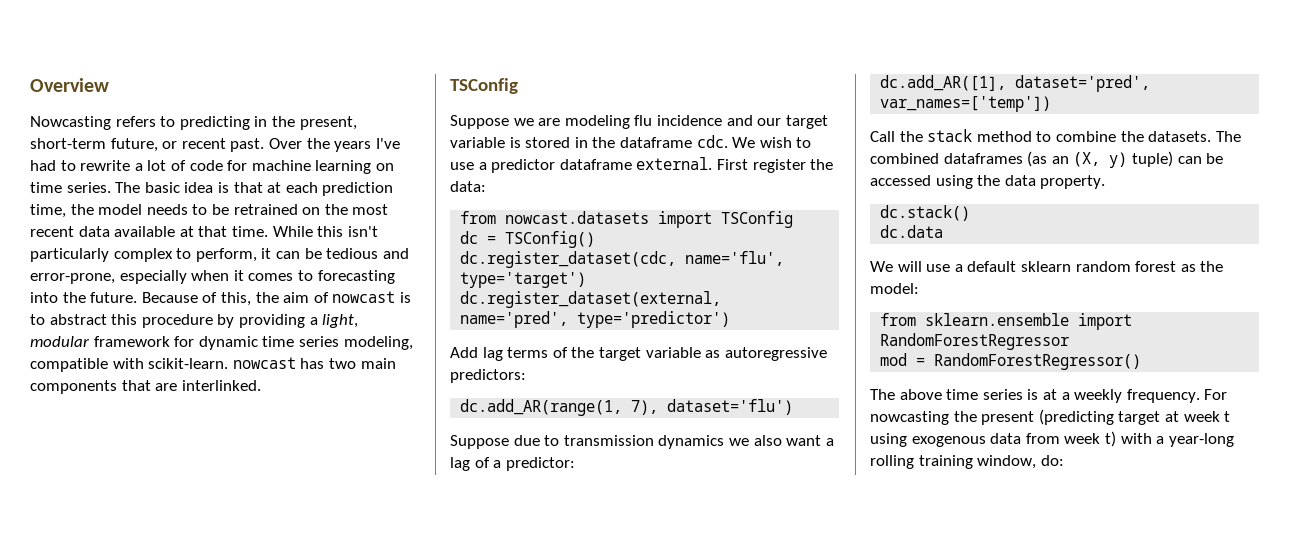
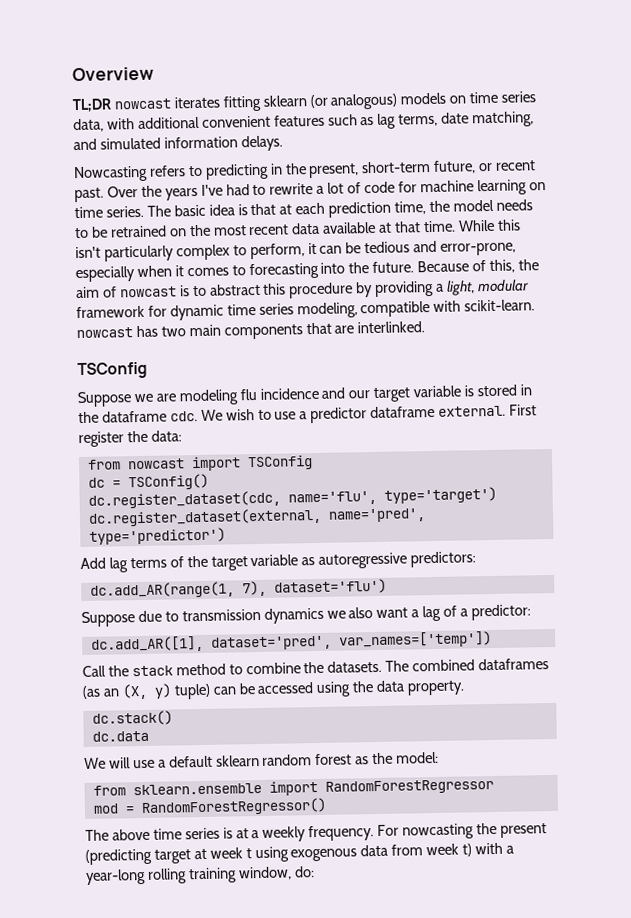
+ TL;DR nowcast iterates fitting sklearn (or analogous) models on time series data, with additional convenient features such as lag terms, date matching, and simulated information delays.
- from nowcast.datasets import TSConfig
+ from nowcast import TSConfig

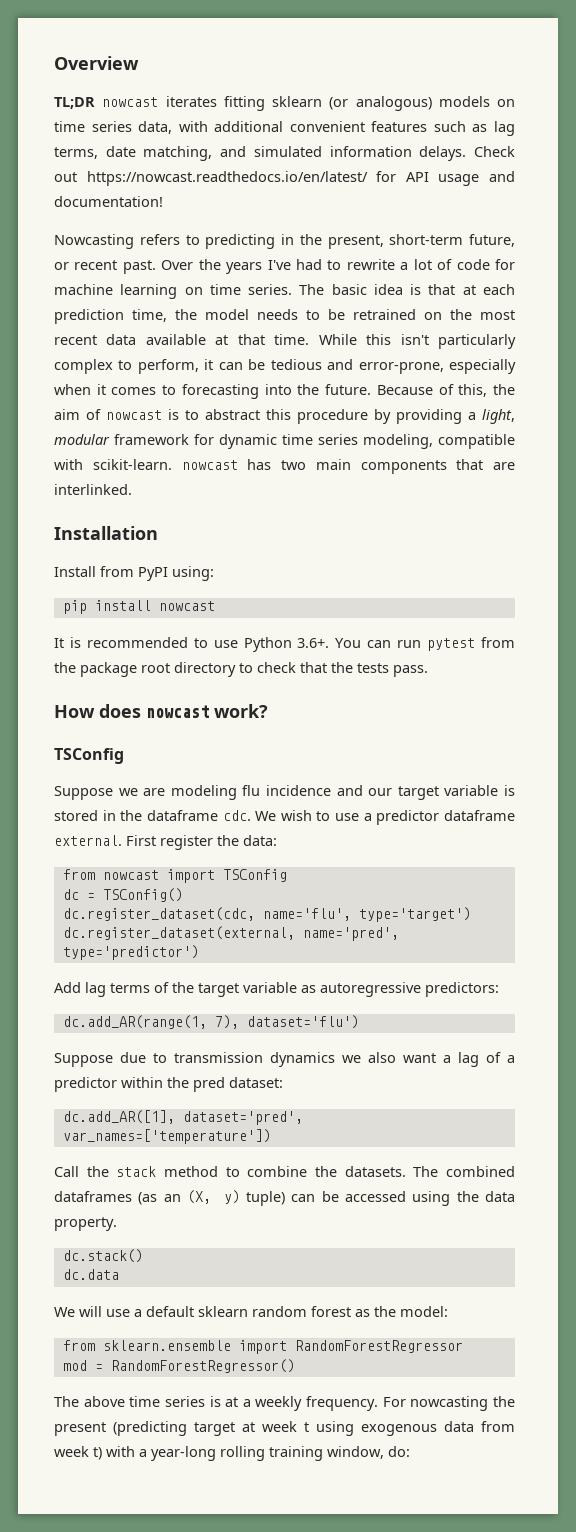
+ Check out https://nowcast.readthedocs.io/en/latest/ for API usage and documentation!
+ Installation
+ Install from PyPI using:
+ pip install nowcast
+ It is recommended to use Python 3.6+. You can run pytest from the package root directory to check that the tests pass.
+ How does nowcast work?
- Suppose due to transmission dynamics we also want a lag of a predictor:
+ Suppose due to transmission dynamics we also want a lag of a predictor within the pred dataset:
- dc.add_AR([1], dataset='pred', var_names=['temp'])
+ dc.add_AR([1], dataset='pred', var_names=['temperature'])

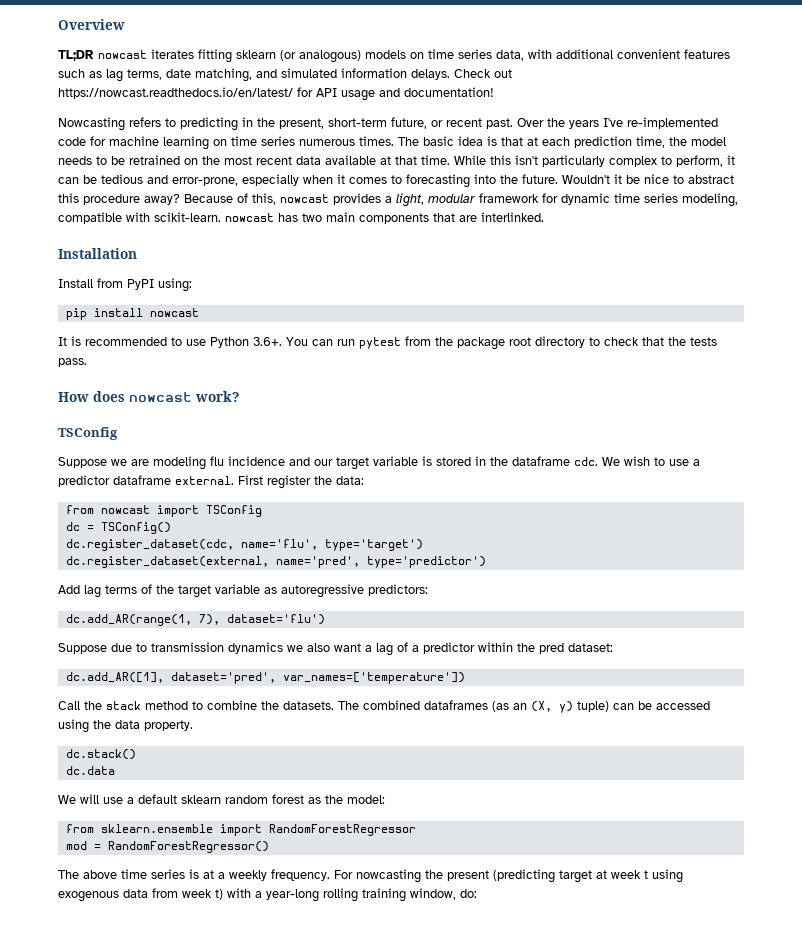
- Over the years I've had to rewrite a lot of code for machine learning on time series.
+ Over the years I've re-implemented code for machine learning on time series numerous times.
- Because of this, the aim of nowcast is to abstract this procedure by providing a light, modular framework for dynamic time series modeling, compatible with scikit-learn. nowcast has two main components that are interlinked.
+ Wouldn't it be nice to abstract this procedure away? Because of this, nowcast provides a light, modular framework for dynamic time series modeling, compatible with scikit-learn. nowcast has two main components that are interlinked.

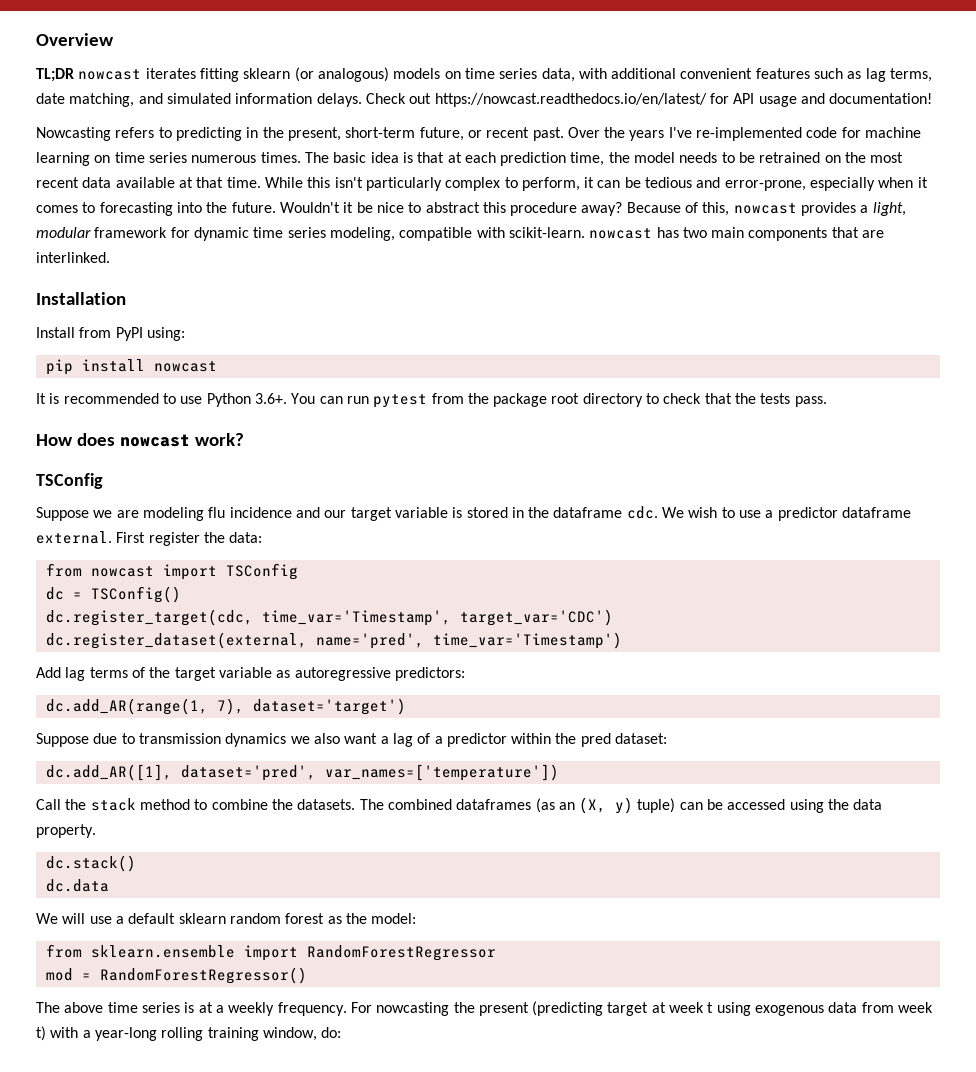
- dc.register_dataset(cdc, name='flu', type='target')
+ dc.register_target(cdc, time_var='Timestamp', target_var='CDC')
- dc.register_dataset(external, name='pred', type='predictor')
+ dc.register_dataset(external, name='pred', time_var='Timestamp')
- dc.add_AR(range(1, 7), dataset='flu')
+ dc.add_AR(range(1, 7), dataset='target')

